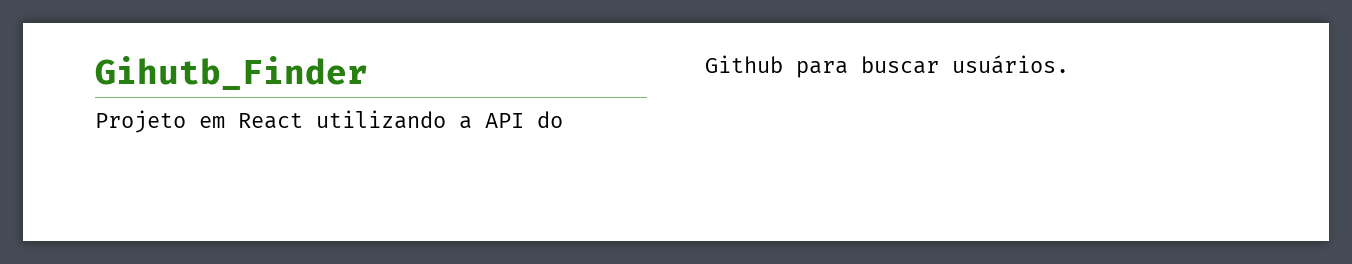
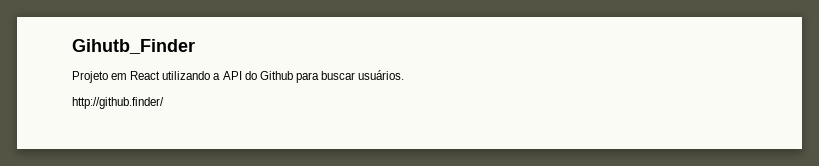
+ http://github.finder/

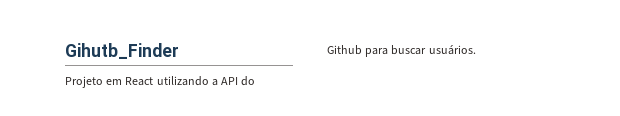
- http://github.finder/

